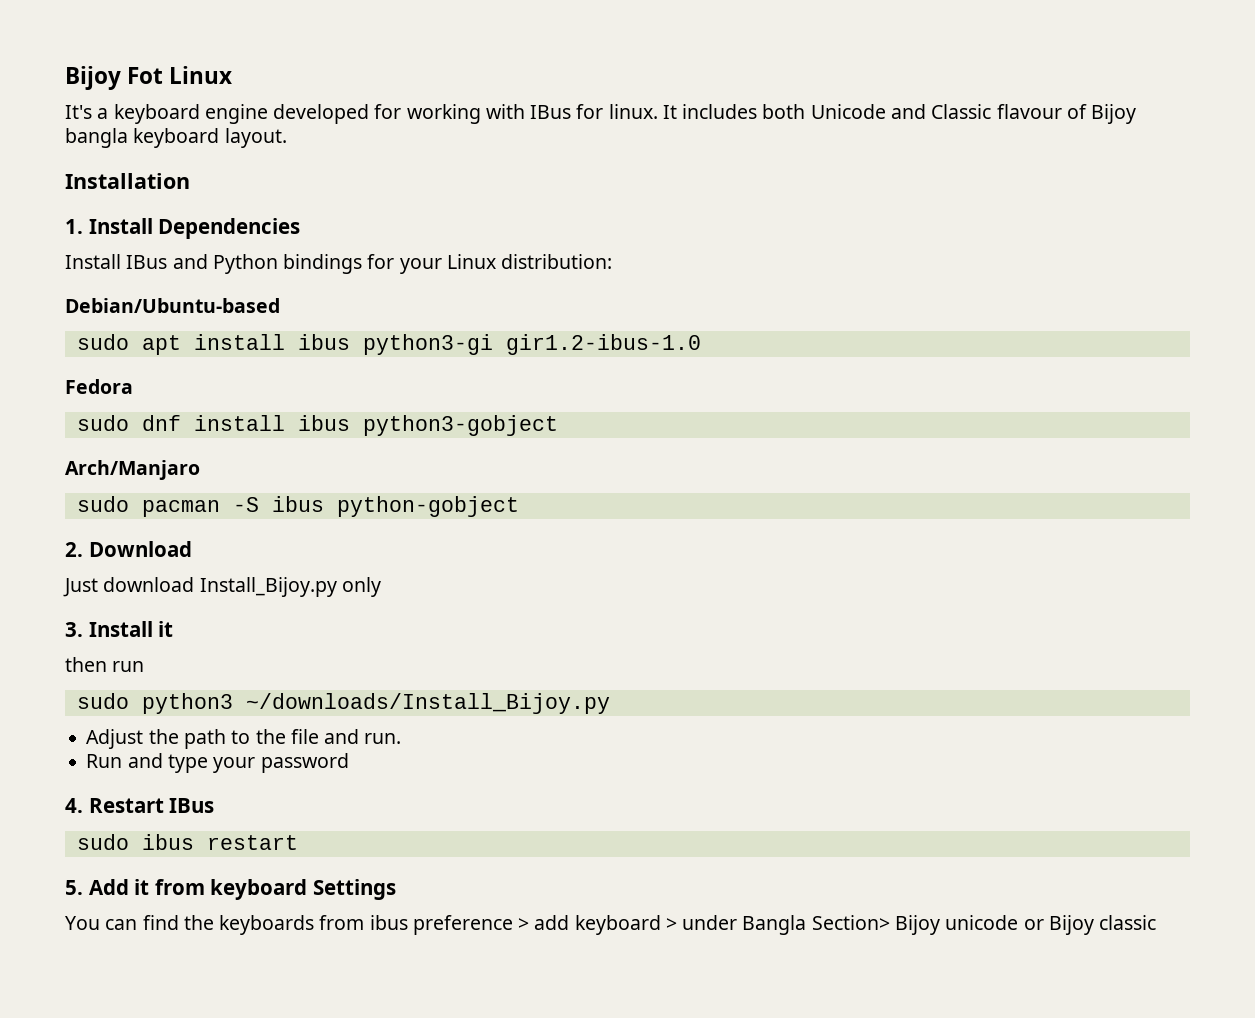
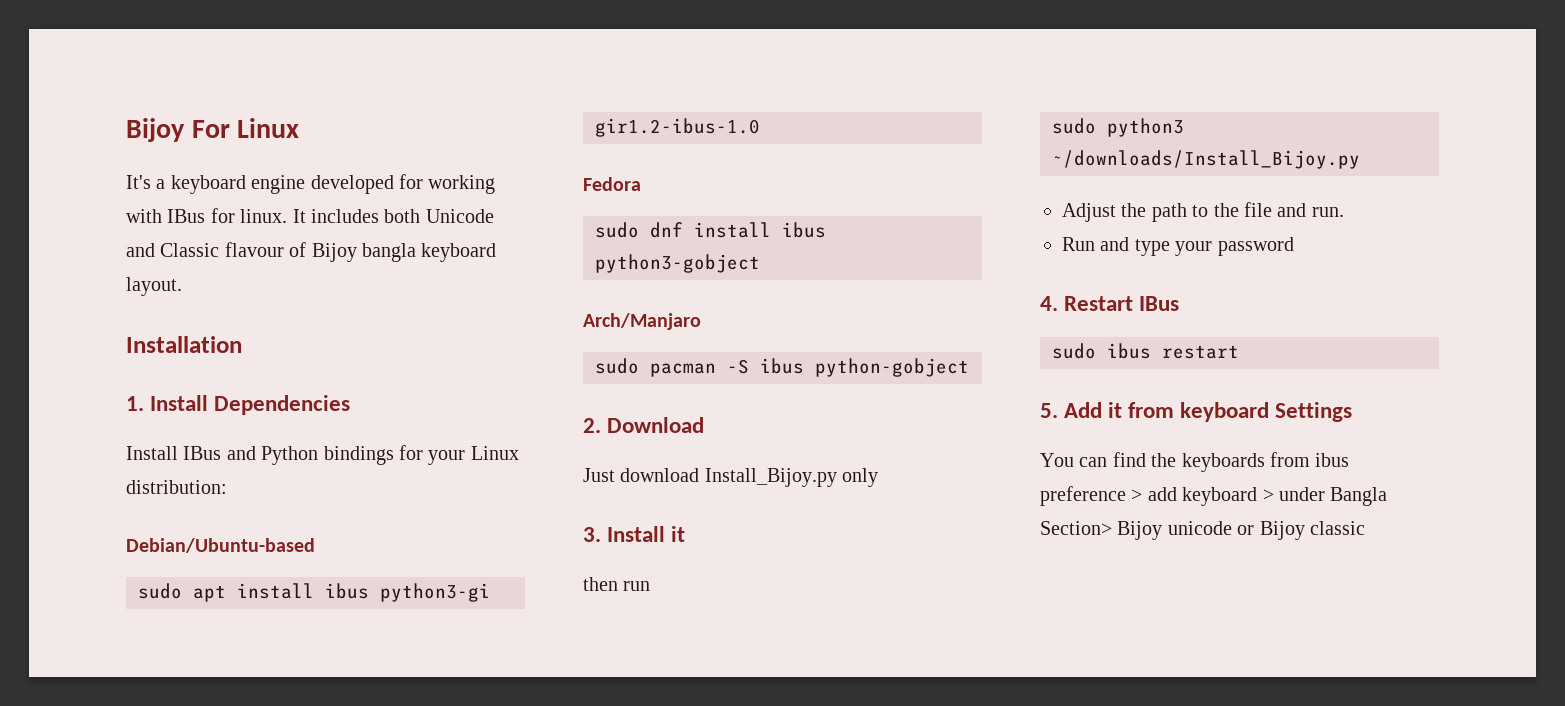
- Bijoy Fot Linux
+ Bijoy For Linux

